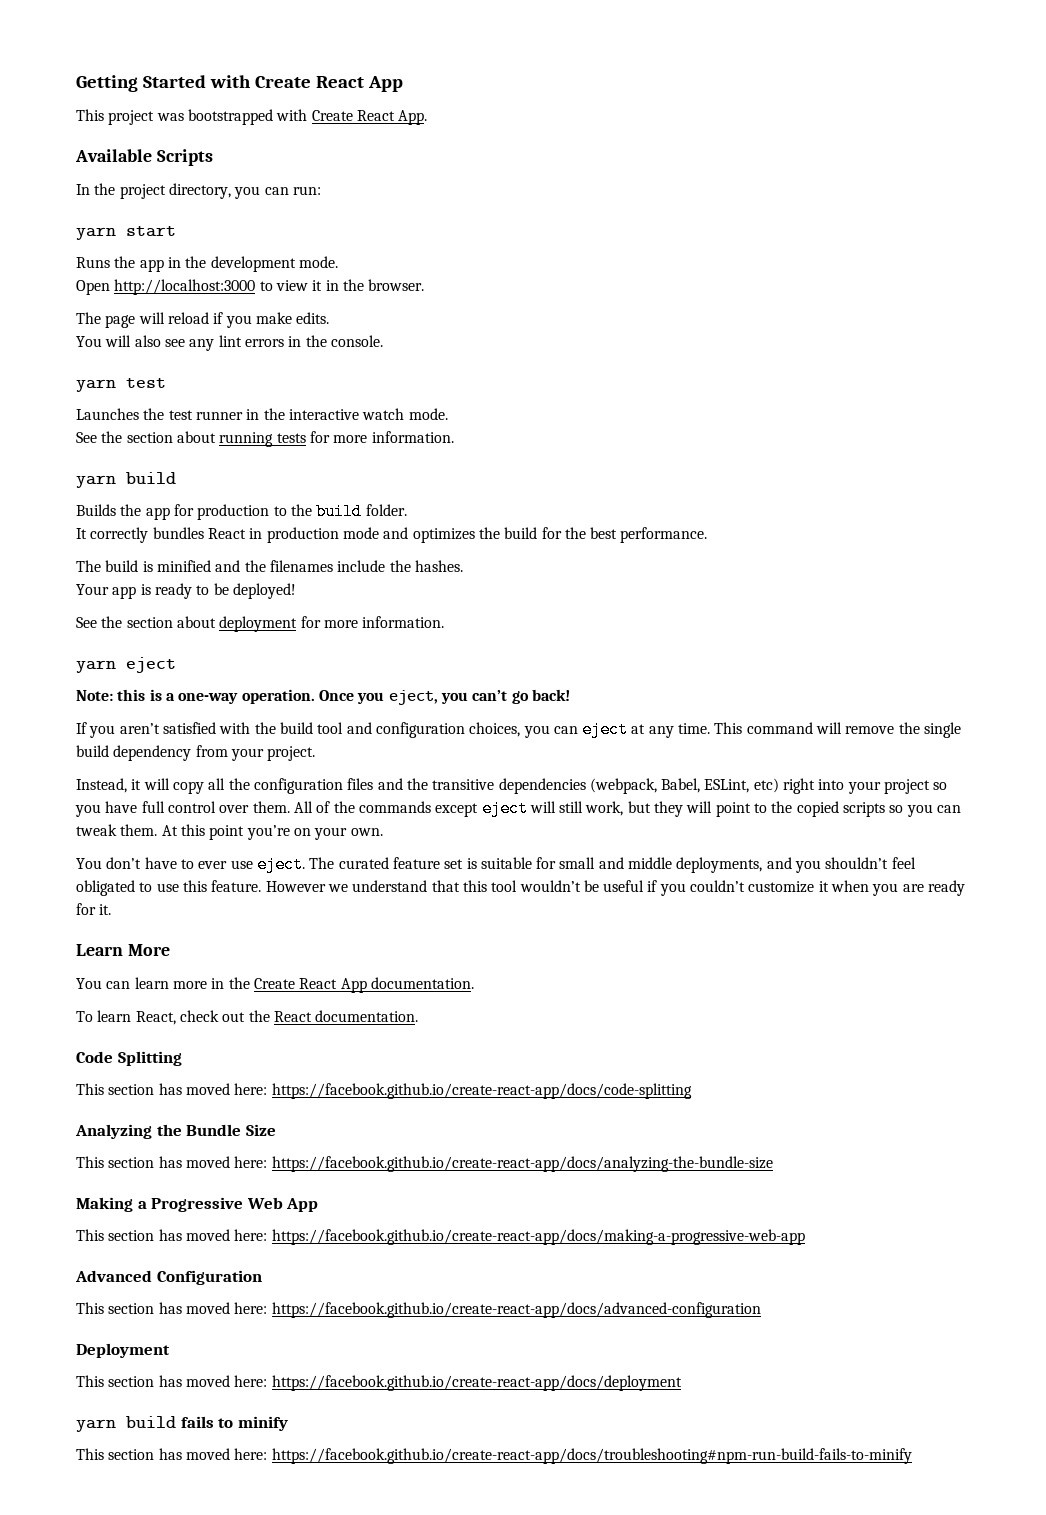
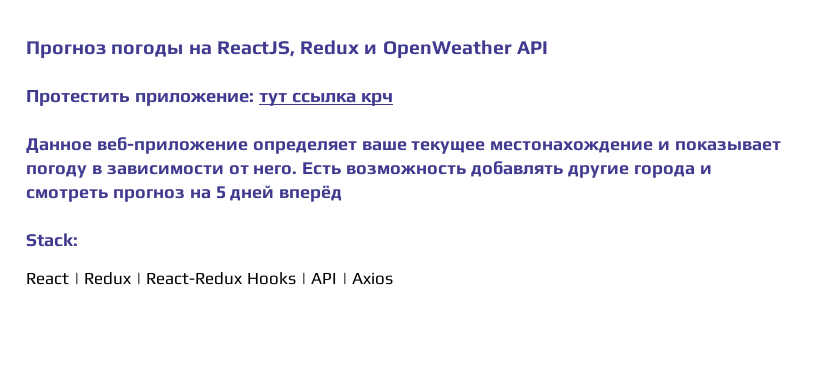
- Getting Started with Create React App
- This project was bootstrapped with Create React App.
- Available Scripts
- In the project directory, you can run:
- yarn start
- Runs the app in the development mode.
- Open http://localhost:3000 to view it in the browser.
- The page will reload if you make edits.
- You will also see any lint errors in the console.
- yarn test
- Launches the test runner in the interactive watch mode.
- See the section about running tests for more information.
- yarn build
- Builds the app for production to the build folder.
- It correctly bundles React in production mode and optimizes the build for the best performance.
- The build is minified and the filenames include the hashes.
- Your app is ready to be deployed!
- See the section about deployment for more information.
- yarn eject
- Note: this is a one-way operation. Once you eject, you can’t go back!
- If you aren’t satisfied with the build tool and configuration choices, you can eject at any time. This command will remove the single build dependency from your project.
- Instead, it will copy all the configuration files and the transitive dependencies (webpack, Babel, ESLint, etc) right into your project so you have full control over them. All of the commands except eject will still work, but they will point to the copied scripts so you can tweak them. At this point you’re on your own.
- You don’t have to ever use eject. The curated feature set is suitable for small and middle deployments, and you shouldn’t feel obligated to use this feature. However we understand that this tool wouldn’t be useful if you couldn’t customize it when you are ready for it.
- Learn More
- You can learn more in the Create React App documentation.
- To learn React, check out the React documentation.
- Code Splitting
- This section has moved here: https://facebook.github.io/create-react-app/docs/code-splitting
- Analyzing the Bundle Size
- This section has moved here: https://facebook.github.io/create-react-app/docs/analyzing-the-bundle-size
- Making a Progressive Web App
- This section has moved here: https://facebook.github.io/create-react-app/docs/making-a-progressive-web-app
- Advanced Configuration
- This section has moved here: https://facebook.github.io/create-react-app/docs/advanced-configuration
- Deployment
- This section has moved here: https://facebook.github.io/create-react-app/docs/deployment
- yarn build fails to minify
- This section has moved here: https://facebook.github.io/create-react-app/docs/troubleshooting#npm-run-build-fails-to-minify
+ Прогноз погоды на ReactJS, Redux и OpenWeather API
+ Протестить приложение: тут ссылка крч
+ Данное веб-приложение определяет ваше текущее местонахождение и показывает погоду в зависимости от него. Есть возможность добавлять другие города и смотреть прогноз на 5 дней вперёд
+ Stack:
+ React | Redux | React-Redux Hooks | API | Axios

